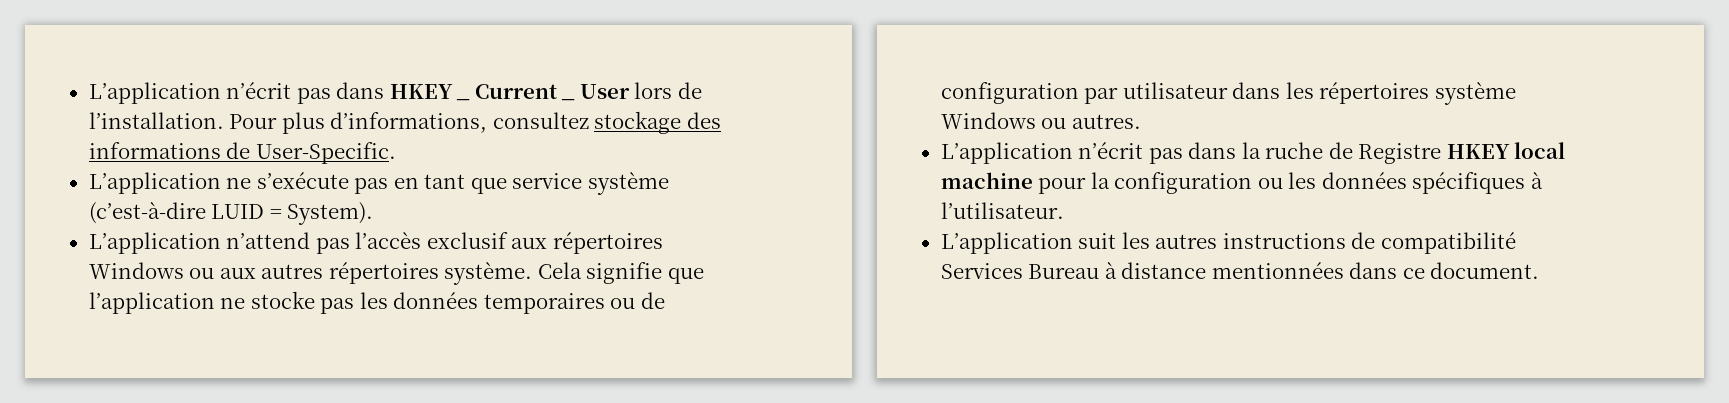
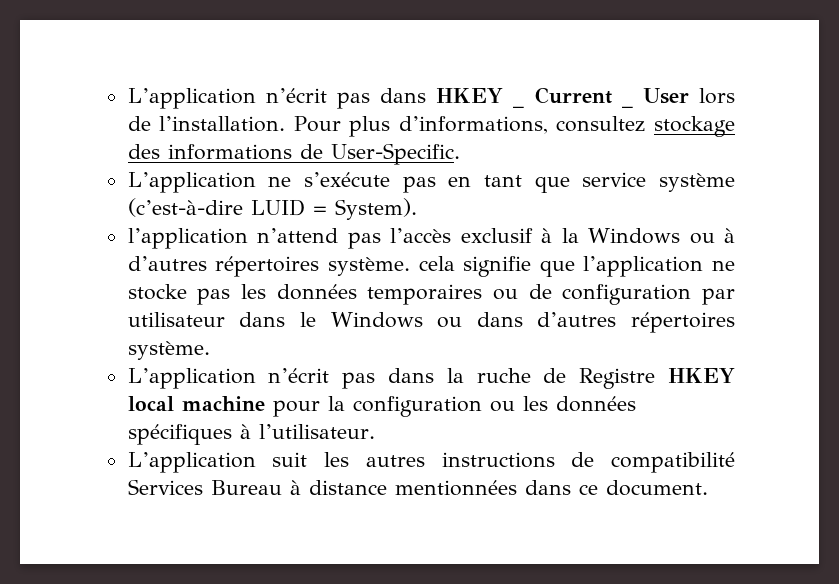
- L’application n’attend pas l’accès exclusif aux répertoires Windows ou aux autres répertoires système. Cela signifie que l’application ne stocke pas les données temporaires ou de configuration par utilisateur dans les répertoires système Windows ou autres.
+ l’application n’attend pas l’accès exclusif à la Windows ou à d’autres répertoires système. cela signifie que l’application ne stocke pas les données temporaires ou de configuration par utilisateur dans le Windows ou dans d’autres répertoires système.

